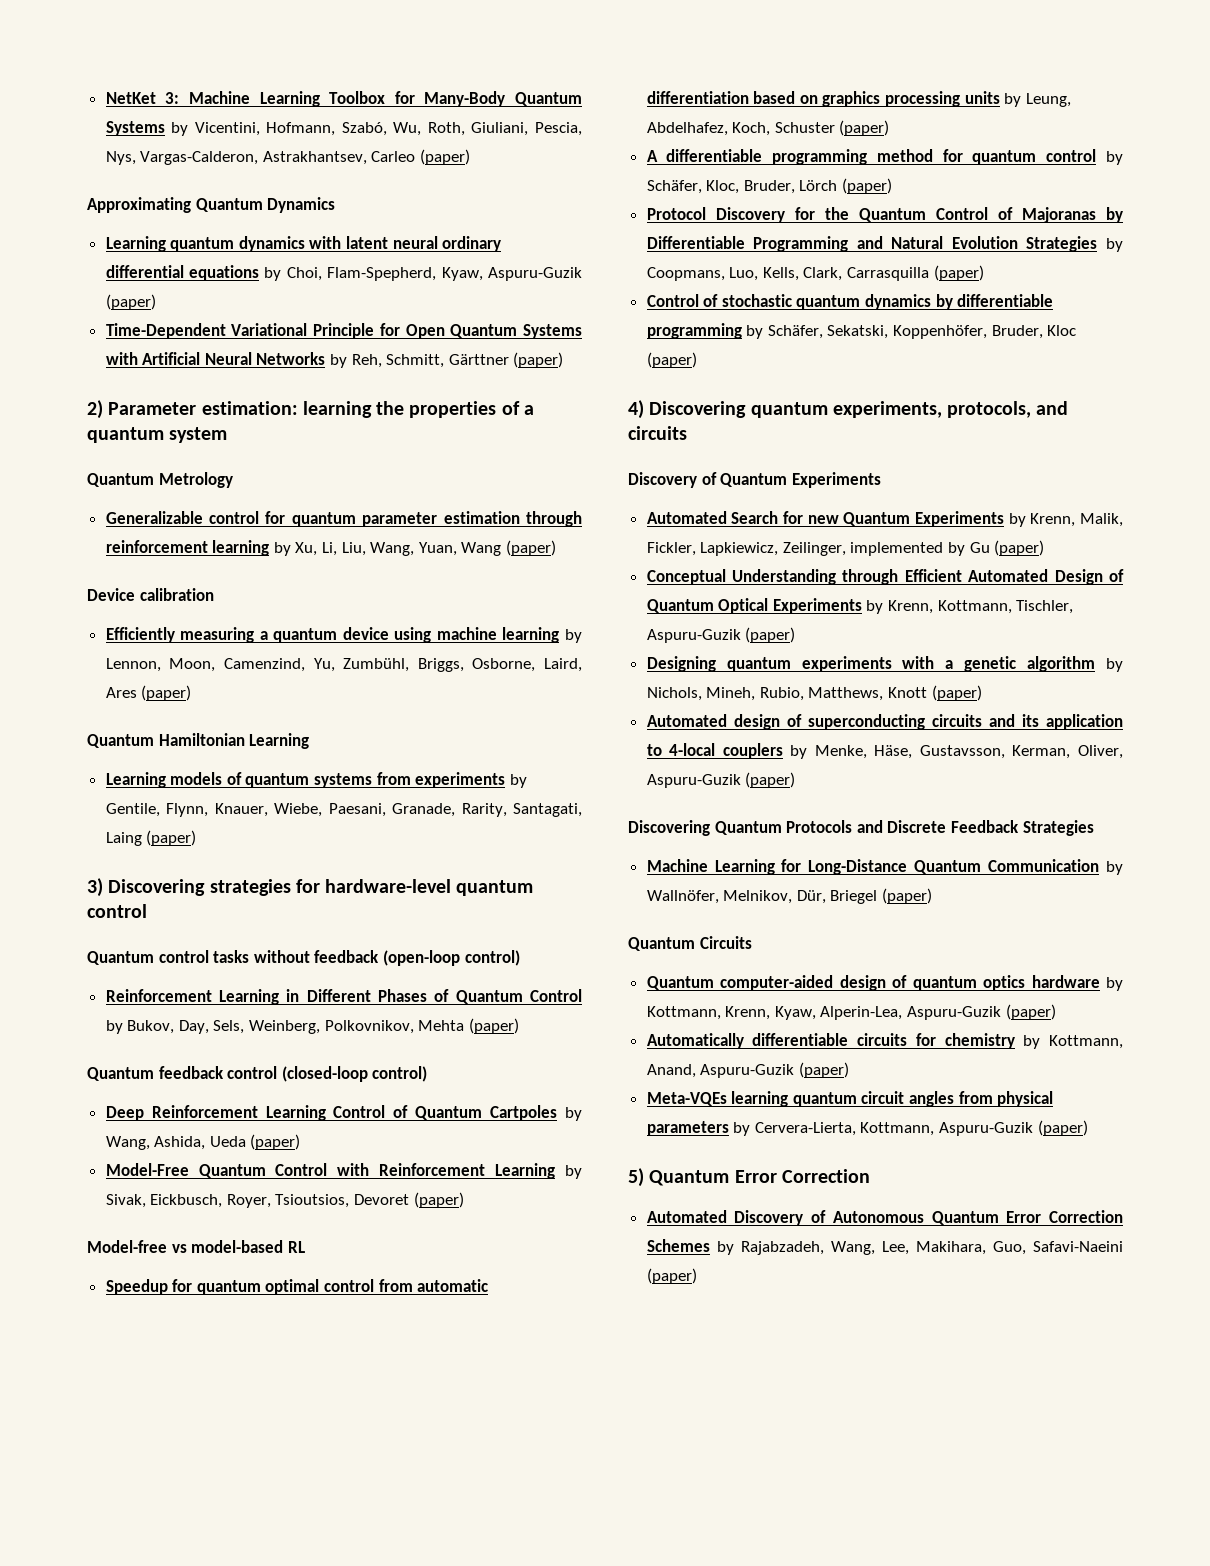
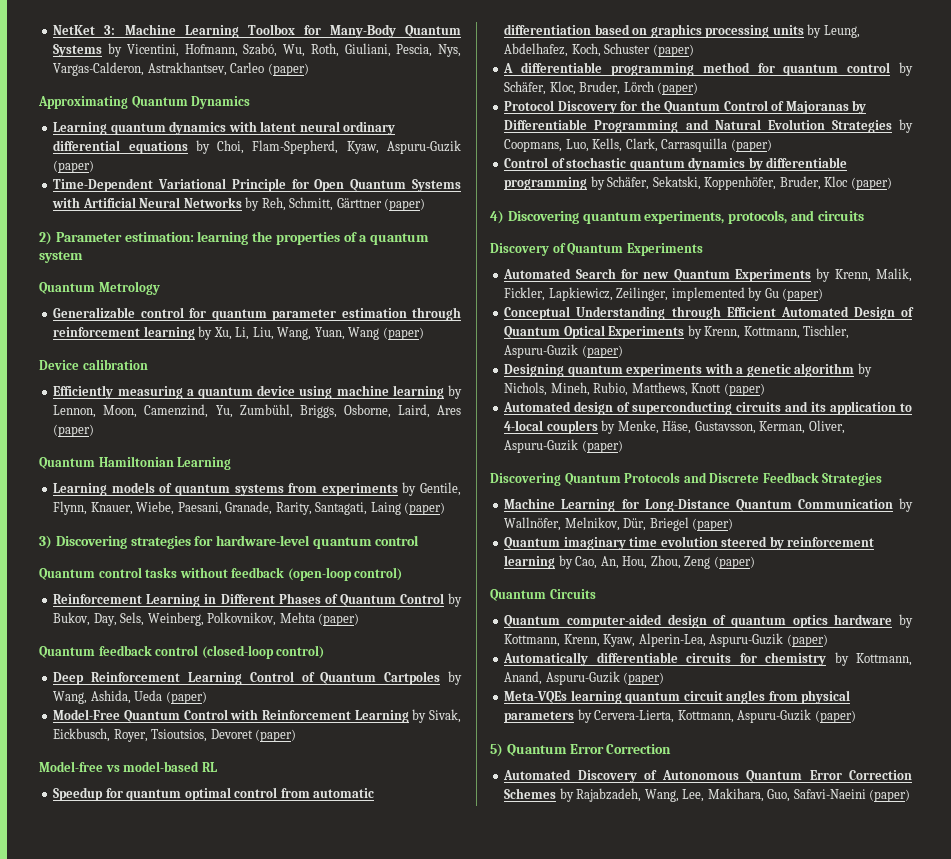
+ Quantum imaginary time evolution steered by reinforcement learning by Cao, An, Hou, Zhou, Zeng (paper)

